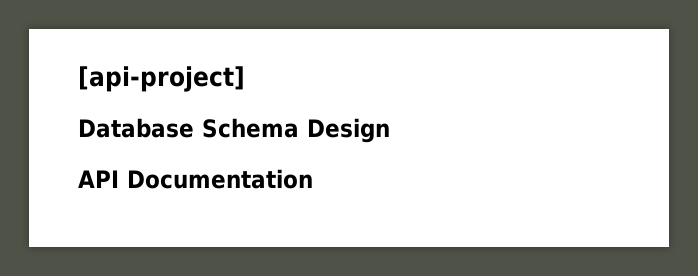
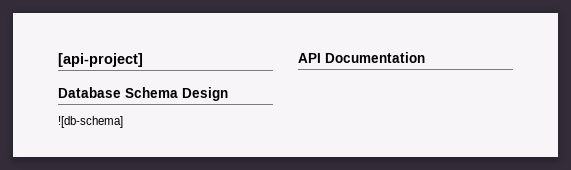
+ ![db-schema]

